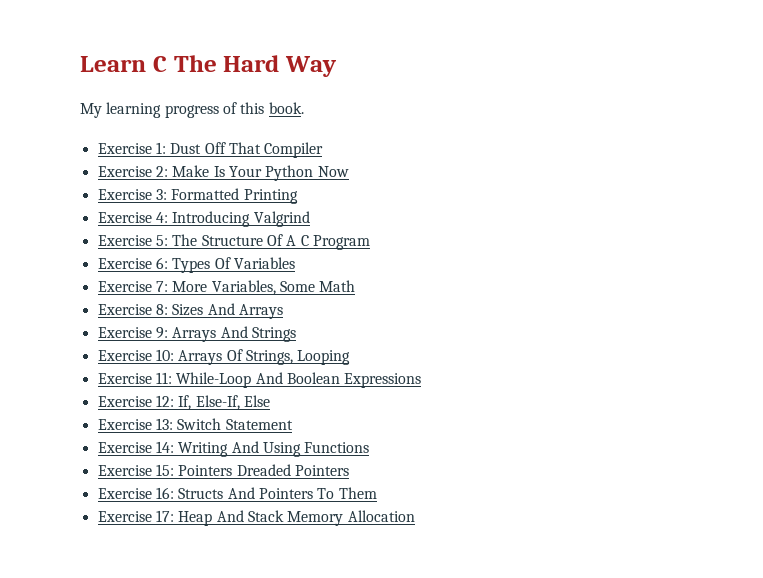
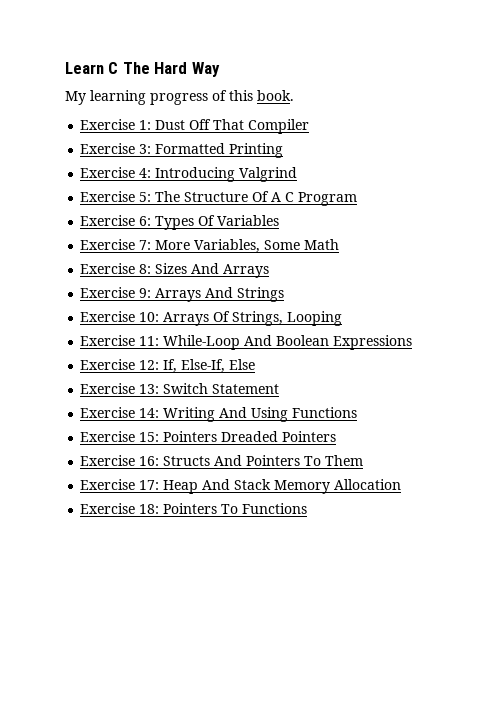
- Exercise 2: Make Is Your Python Now
+ Exercise 18: Pointers To Functions

